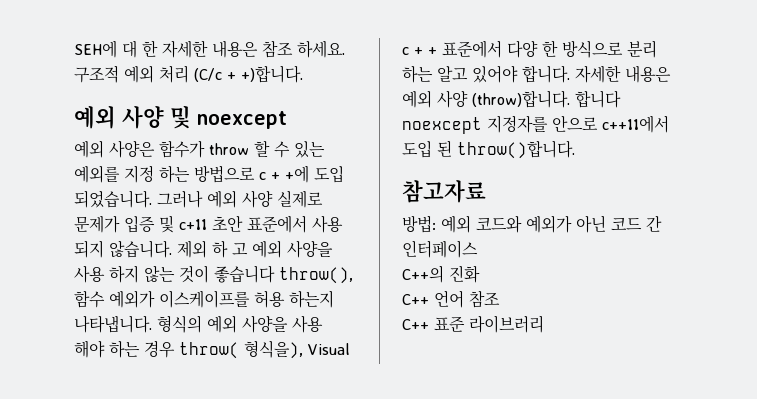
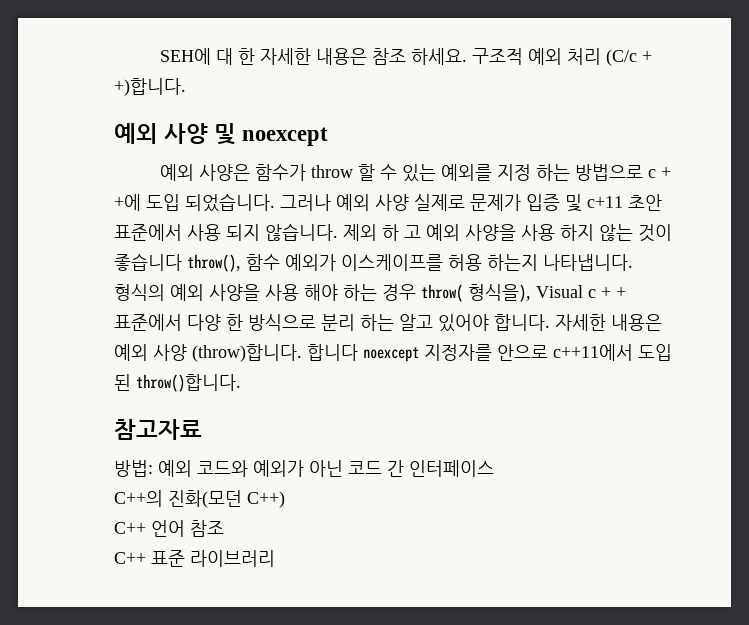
- C++의 진화
+ C++의 진화(모던 C++)

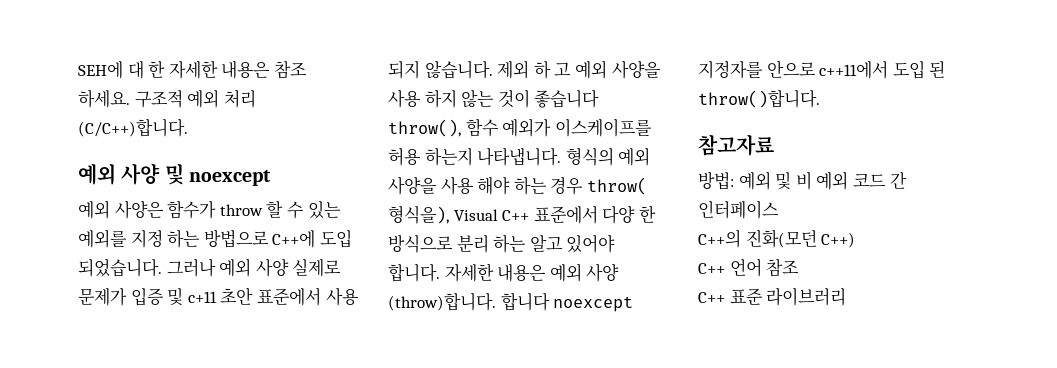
- 구조적 예외 처리 (C/c + +)합니다.
+ 구조적 예외 처리 (C/C++)합니다.
- 예외 사양은 함수가 throw 할 수 있는 예외를 지정 하는 방법으로 c + +에 도입 되었습니다.
+ 예외 사양은 함수가 throw 할 수 있는 예외를 지정 하는 방법으로 C++에 도입 되었습니다.
- 형식의 예외 사양을 사용 해야 하는 경우 throw( 형식을), Visual c + + 표준에서 다양 한 방식으로 분리 하는 알고 있어야 합니다.
+ 형식의 예외 사양을 사용 해야 하는 경우 throw( 형식을), Visual C++ 표준에서 다양 한 방식으로 분리 하는 알고 있어야 합니다.
- 방법: 예외 코드와 예외가 아닌 코드 간 인터페이스
+ 방법: 예외 및 비 예외 코드 간 인터페이스

